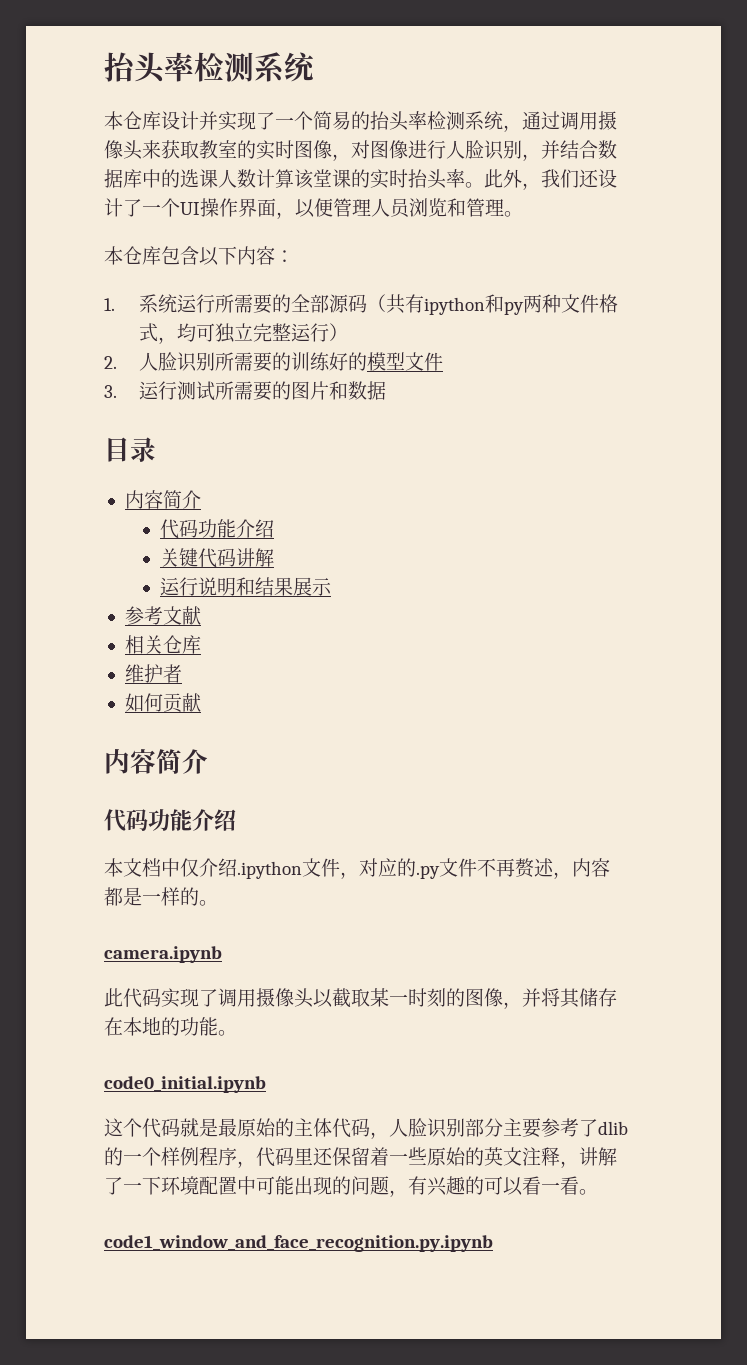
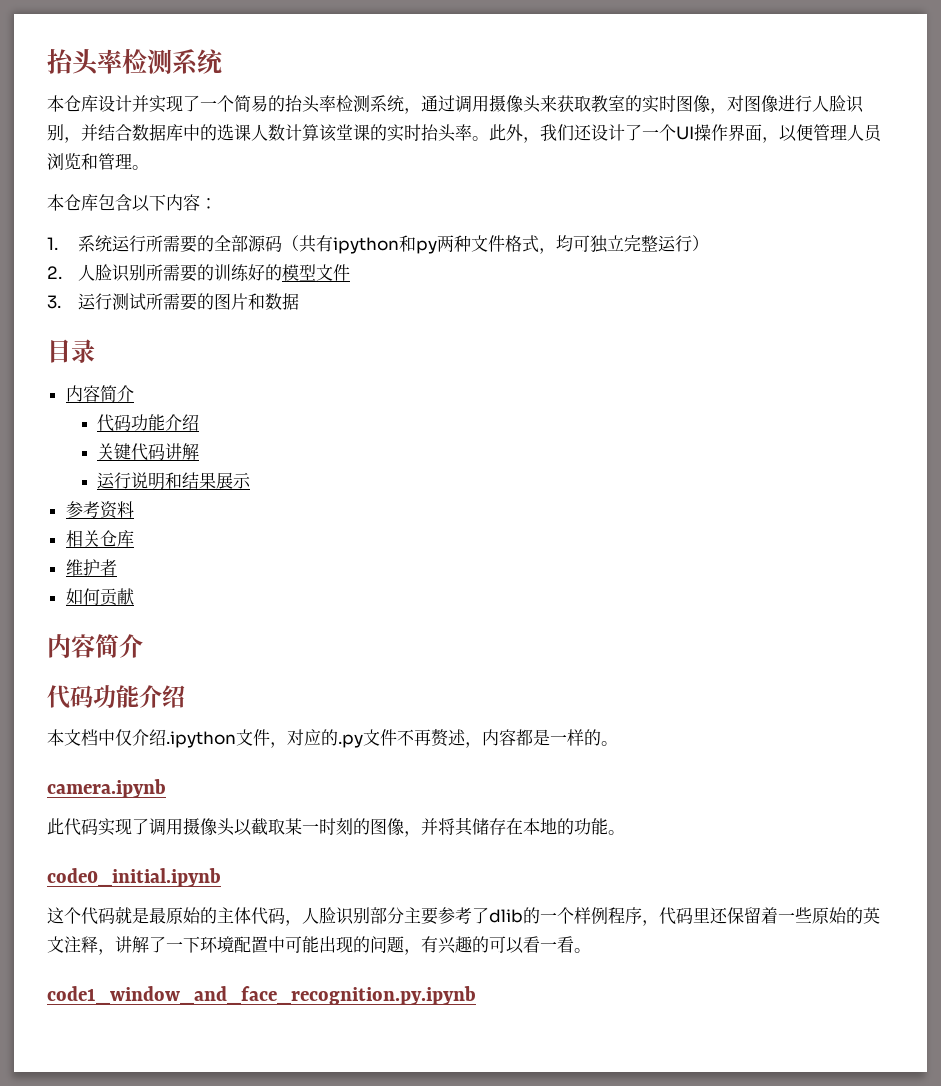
- 参考文献
+ 参考资料

